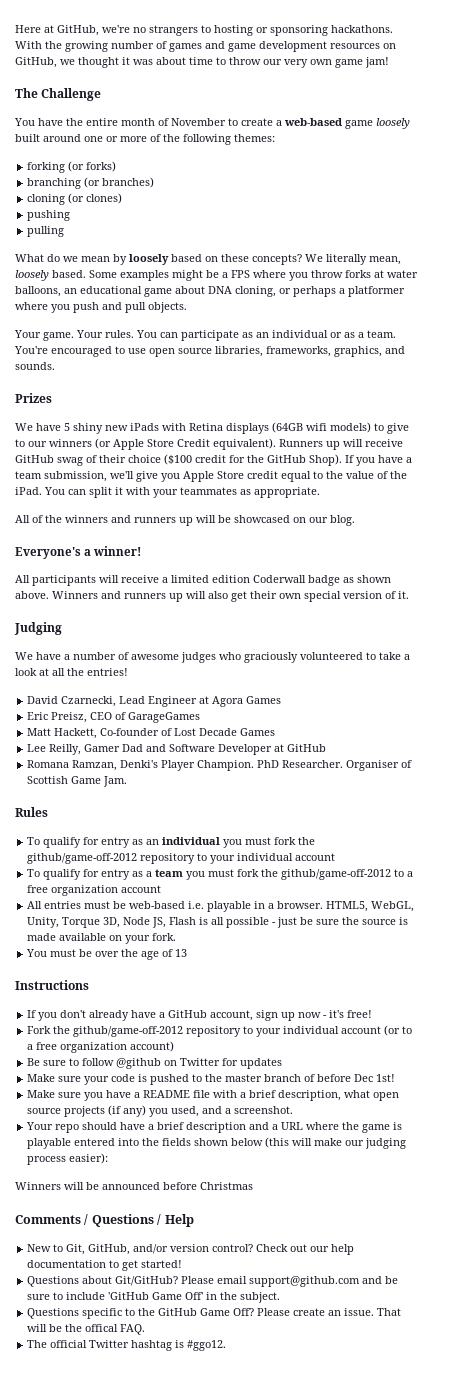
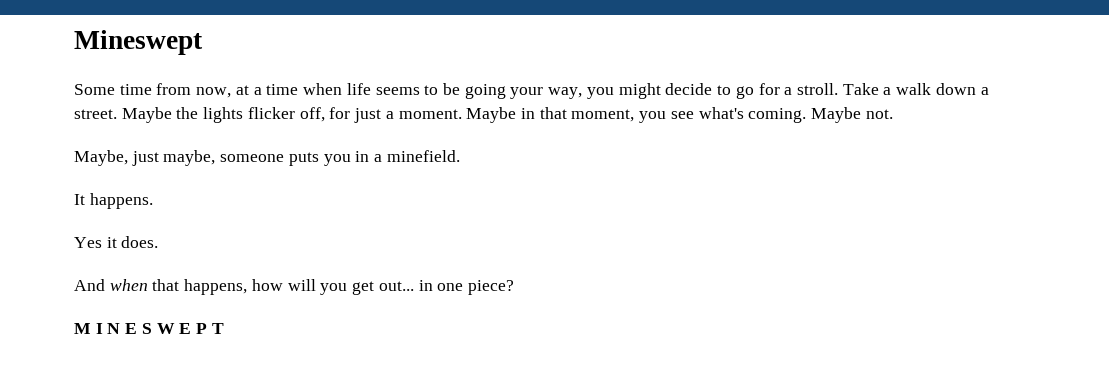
- Here at GitHub, we're no strangers to hosting or sponsoring hackathons. With the growing number of games and game development resources on GitHub, we thought it was about time to throw our very own game jam!
- The Challenge
- You have the entire month of November to create a web-based game loosely built around one or more of the following themes:
- forking (or forks)
- branching (or branches)
- cloning (or clones)
- pushing
- pulling
- What do we mean by loosely based on these concepts? We literally mean, loosely based. Some examples might be a FPS where you throw forks at water balloons, an educational game about DNA cloning, or perhaps a platformer where you push and pull objects.
- Your game. Your rules. You can participate as an individual or as a team. You're encouraged to use open source libraries, frameworks, graphics, and sounds.
- Prizes
- We have 5 shiny new iPads with Retina displays (64GB wifi models) to give to our winners (or Apple Store Credit equivalent). Runners up will receive GitHub swag of their choice ($100 credit for the GitHub Shop). If you have a team submission, we'll give you Apple Store credit equal to the value of the iPad. You can split it with your teammates as appropriate.
- All of the winners and runners up will be showcased on our blog.
- Everyone's a winner!
- All participants will receive a limited edition Coderwall badge as shown above. Winners and runners up will also get their own special version of it.
- Judging
- We have a number of awesome judges who graciously volunteered to take a look at all the entries!
- David Czarnecki, Lead Engineer at Agora Games
- Eric Preisz, CEO of GarageGames
- Matt Hackett, Co-founder of Lost Decade Games
- Lee Reilly, Gamer Dad and Software Developer at GitHub
- Romana Ramzan, Denki's Player Champion. PhD Researcher. Organiser of Scottish Game Jam.
- Rules
- To qualify for entry as an individual you must fork the github/game-off-2012 repository to your individual account
- To qualify for entry as a team you must fork the github/game-off-2012 to a free organization account
- All entries must be web-based i.e. playable in a browser. HTML5, WebGL, Unity, Torque 3D, Node JS, Flash is all possible - just be sure the source is made available on your fork.
- You must be over the age of 13
- Instructions
- If you don't already have a GitHub account, sign up now - it's free!
- Fork the github/game-off-2012 repository to your individual account (or to a free organization account)
- Be sure to follow @github on Twitter for updates
- Make sure your code is pushed to the master branch of before Dec 1st!
- Make sure you have a README file with a brief description, what open source projects (if any) you used, and a screenshot.
- Your repo should have a brief description and a URL where the game is playable entered into the fields shown below (this will make our judging process easier):
- Winners will be announced before Christmas
- Comments / Questions / Help
- New to Git, GitHub, and/or version control? Check out our help documentation to get started!
- Questions about Git/GitHub? Please email support@github.com and be sure to include 'GitHub Game Off' in the subject.
- Questions specific to the GitHub Game Off? Please create an issue. That will be the offical FAQ.
- The official Twitter hashtag is #ggo12.
+ Mineswept
+ Some time from now, at a time when life seems to be going your way, you might decide to go for a stroll. Take a walk down a street. Maybe the lights flicker off, for just a moment. Maybe in that moment, you see what's coming. Maybe not.
+ Maybe, just maybe, someone puts you in a minefield.
+ It happens.
+ Yes it does.
+ And when that happens, how will you get out... in one piece?
+ M I N E S W E P T

